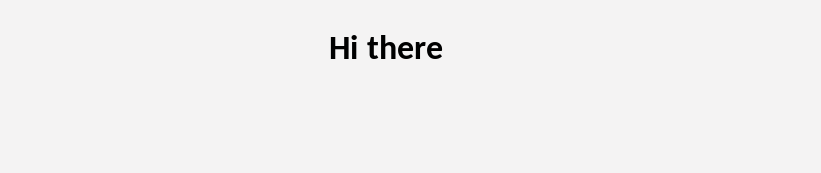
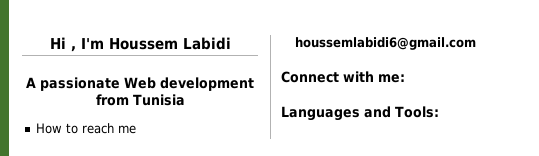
- Hi there
+ Hi , I'm Houssem Labidi
+ A passionate Web development from Tunisia
+ How to reach me houssemlabidi6@gmail.com
+ Connect with me:
+ Languages and Tools:

